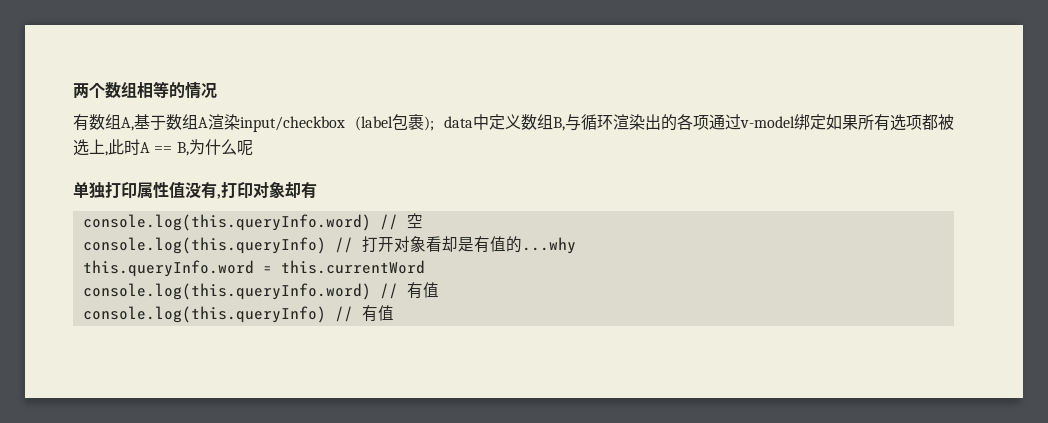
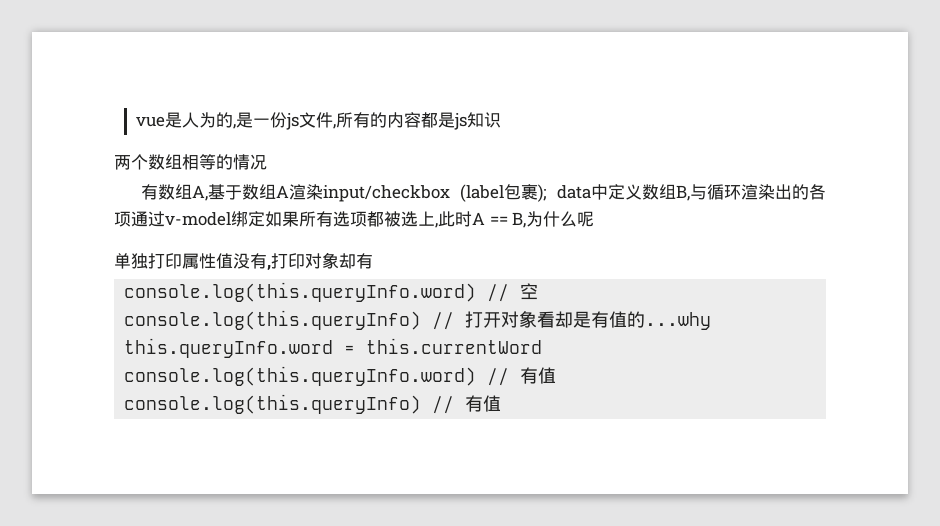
+ vue是人为的,是一份js文件,所有的内容都是js知识

